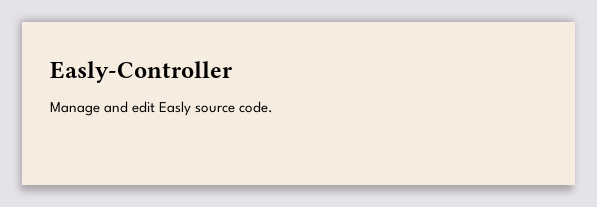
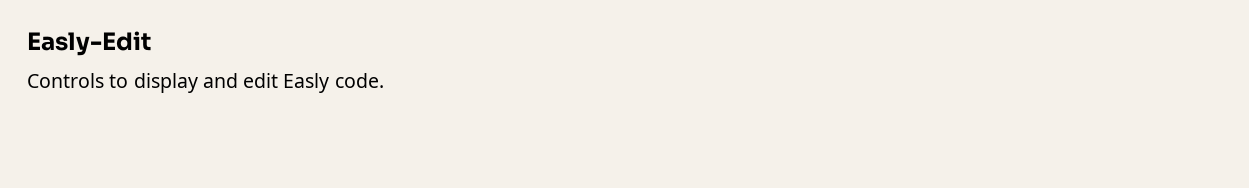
- Easly-Controller
- Manage and edit Easly source code.
+ Easly-Edit
+ Controls to display and edit Easly code.

